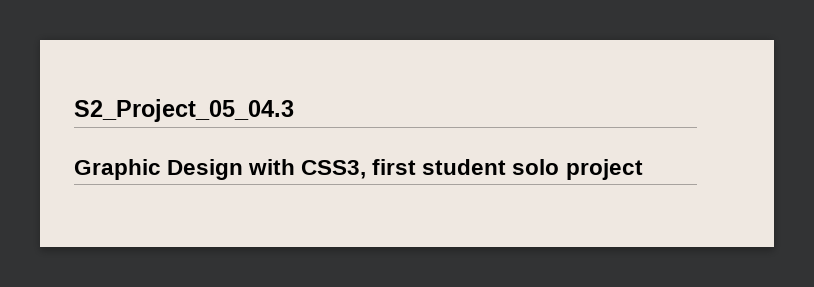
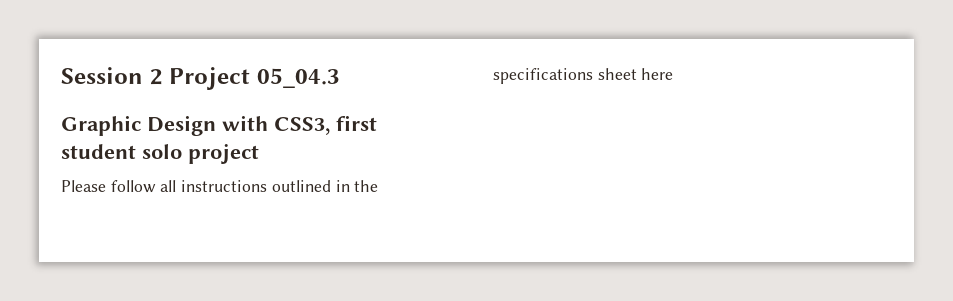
- S2_Project_05_04.3
+ Session 2 Project 05_04.3
+ Please follow all instructions outlined in the specifications sheet here

